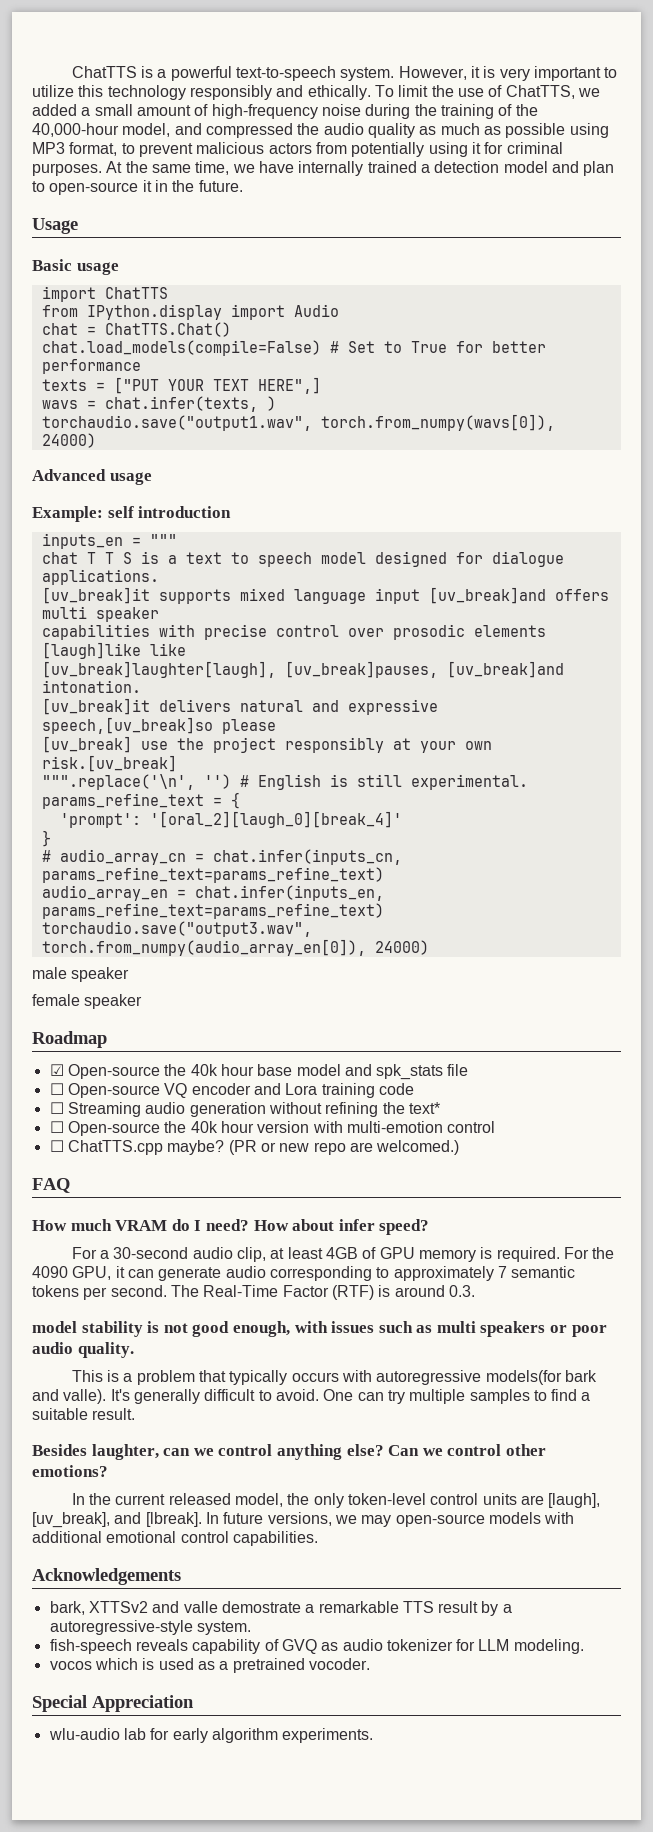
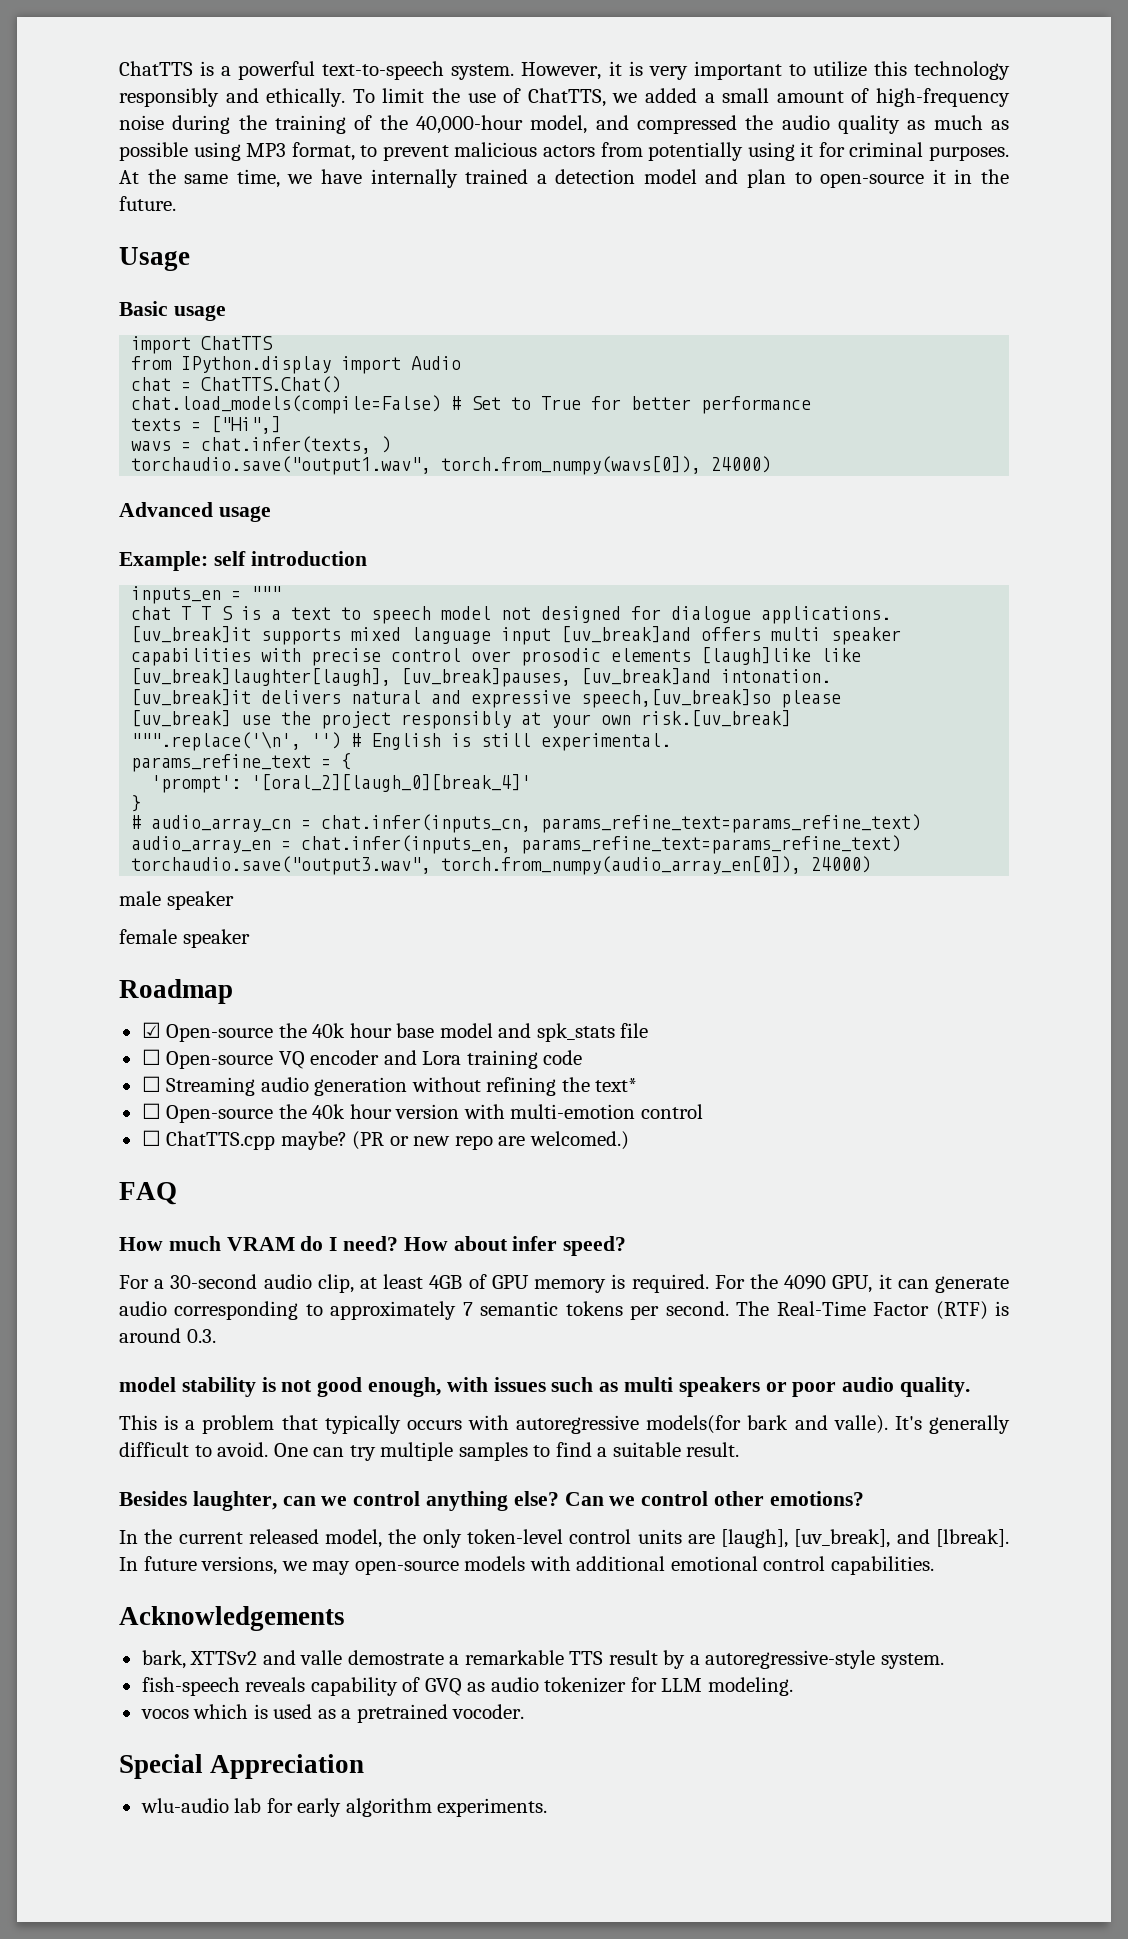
- texts = ["PUT YOUR TEXT HERE",]
+ texts = ["Hi",]
- chat T T S is a text to speech model designed for dialogue applications.
+ chat T T S is a text to speech model not designed for dialogue applications.

